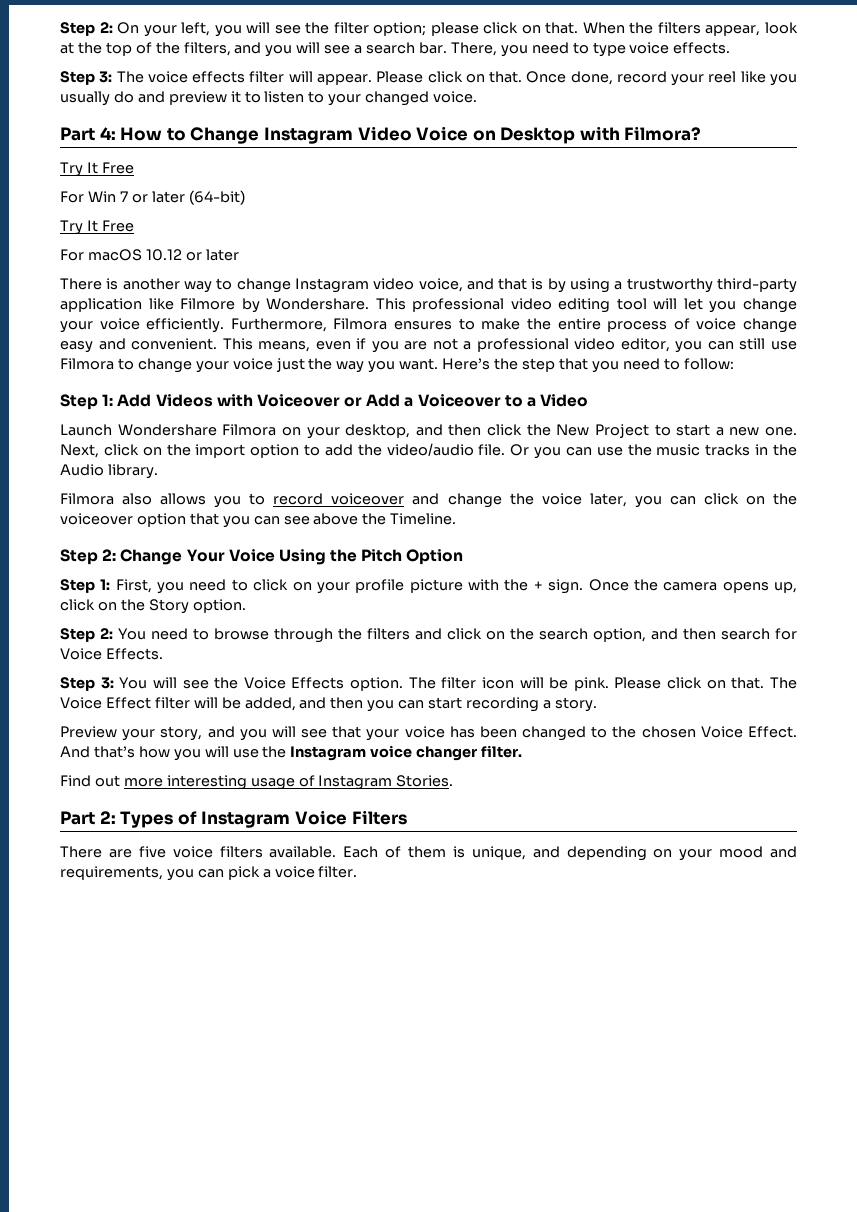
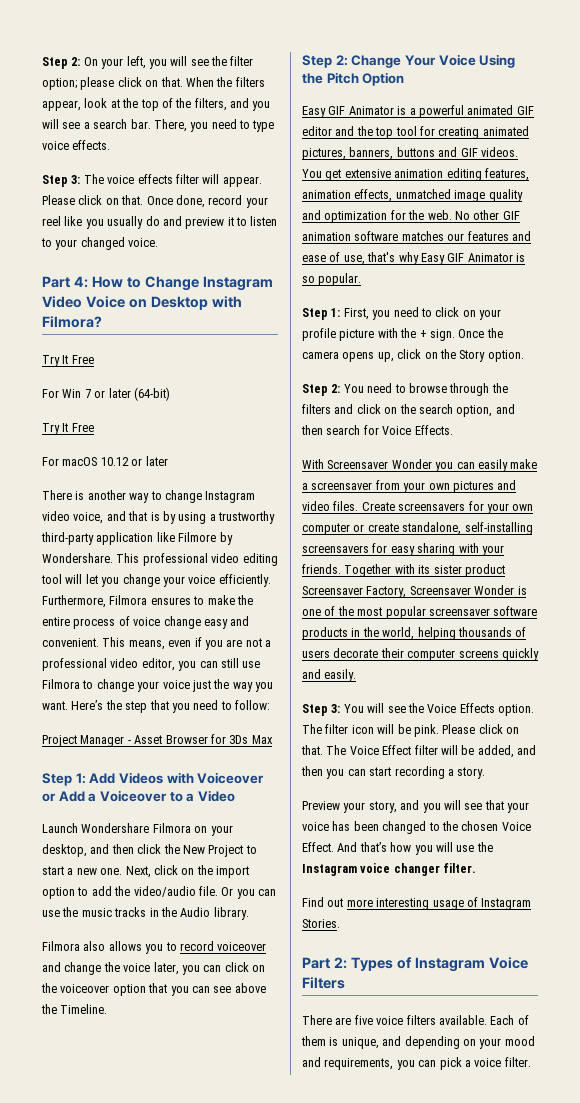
+ Project Manager - Asset Browser for 3Ds Max
+ Easy GIF Animator is a powerful animated GIF editor and the top tool for creating animated pictures, banners, buttons and GIF videos. You get extensive animation editing features, animation effects, unmatched image quality and optimization for the web. No other GIF animation software matches our features and ease of use, that's why Easy GIF Animator is so popular.
+ With Screensaver Wonder you can easily make a screensaver from your own pictures and video files. Create screensavers for your own computer or create standalone, self-installing screensavers for easy sharing with your friends. Together with its sister product Screensaver Factory, Screensaver Wonder is one of the most popular screensaver software products in the world, helping thousands of users decorate their computer screens quickly and easily.

